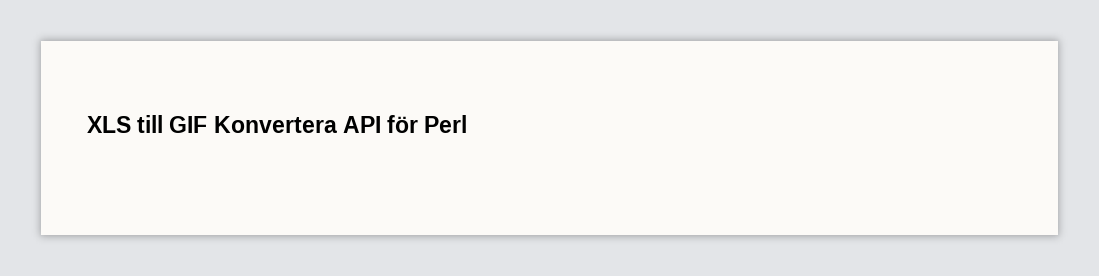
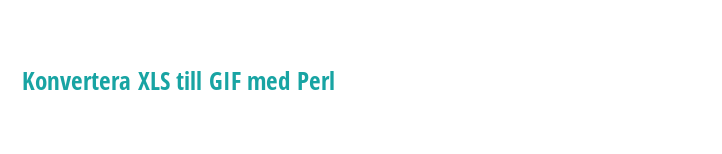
- XLS till GIF Konvertera API för Perl
+ Konvertera XLS till GIF med Perl

